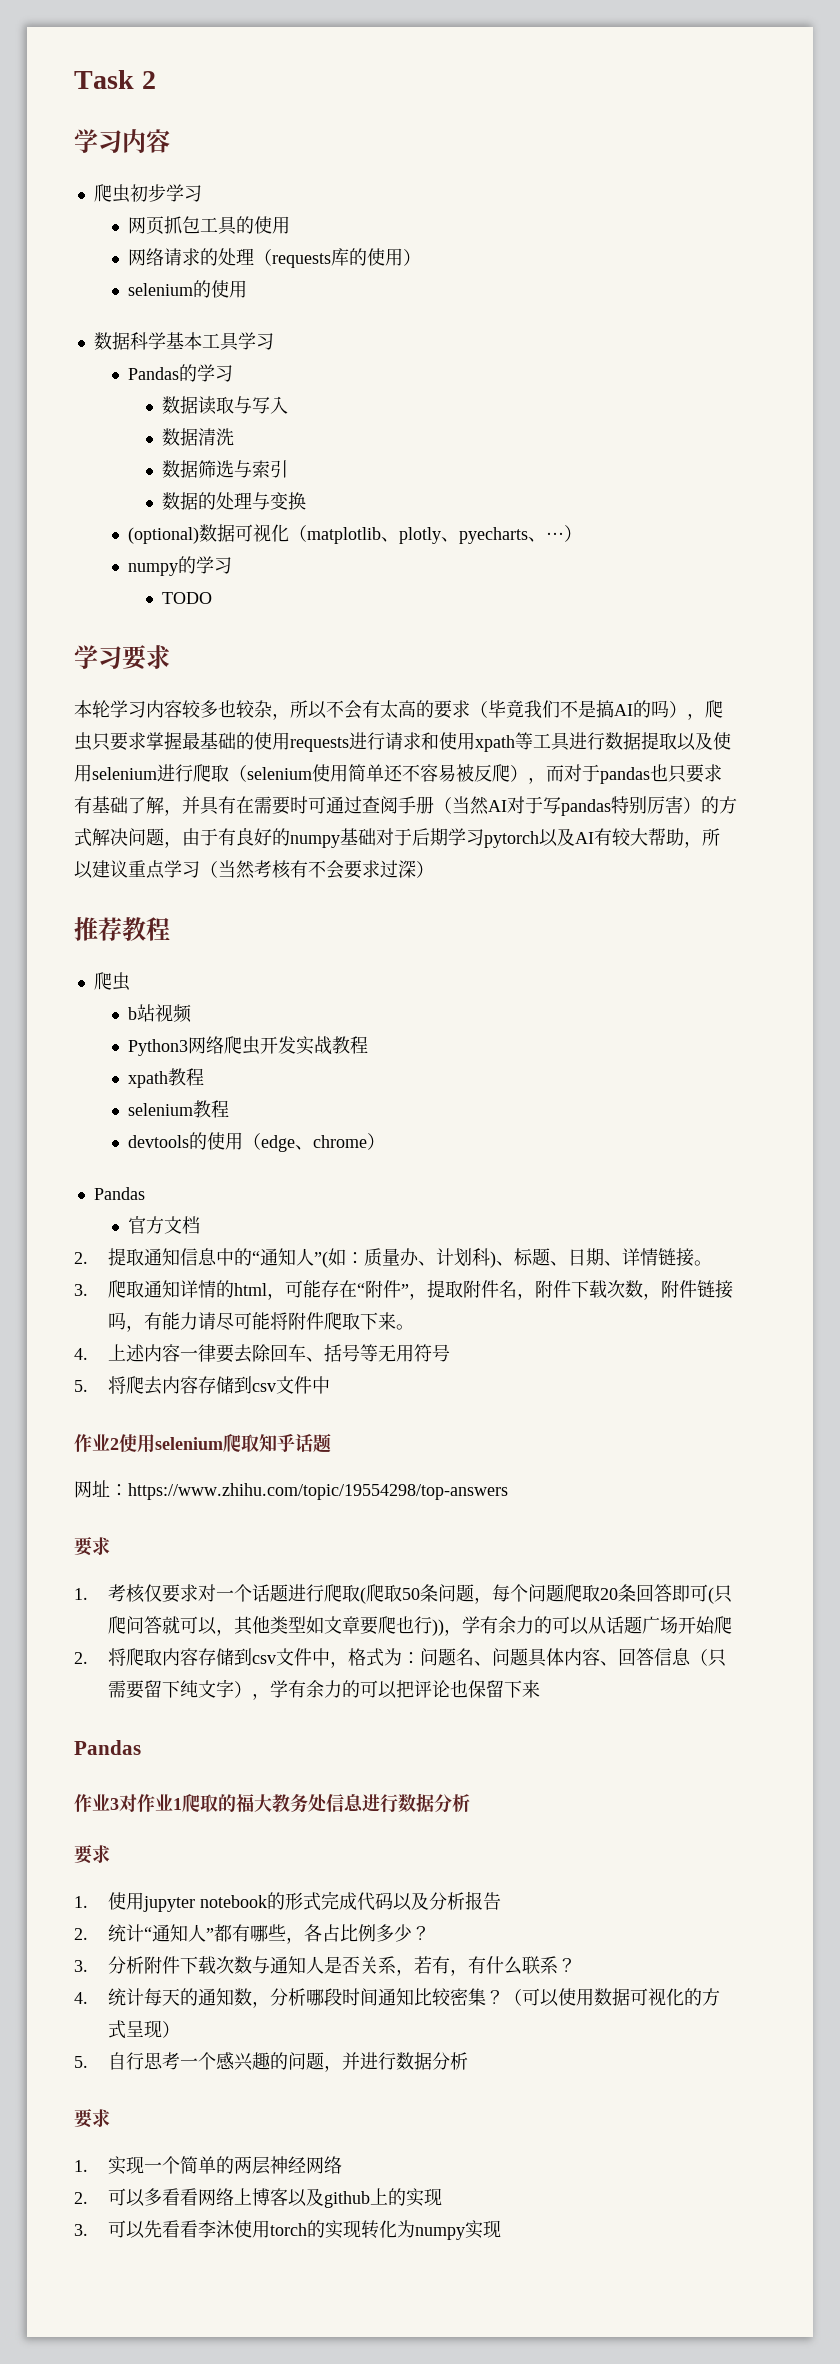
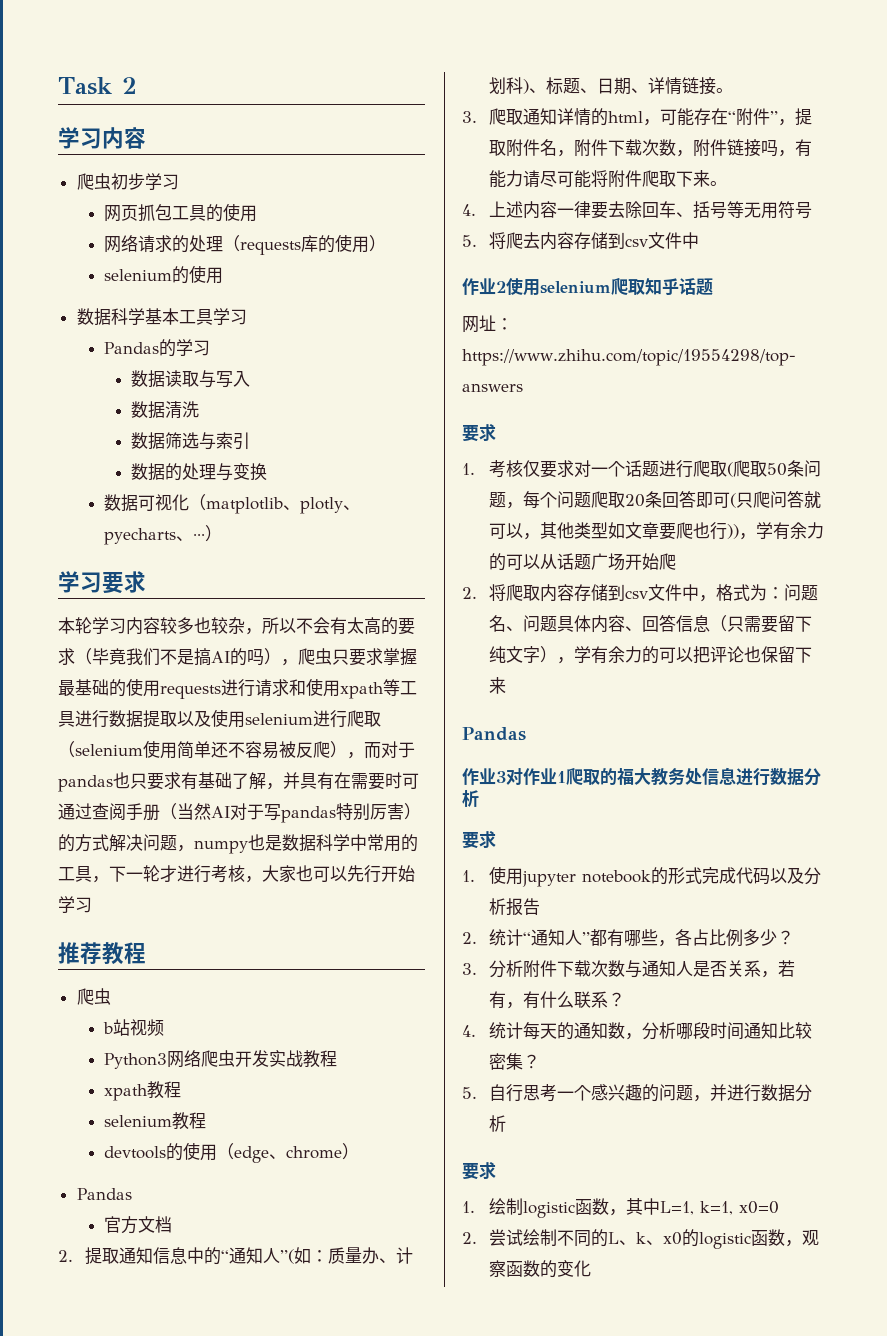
- (optional)数据可视化（matplotlib、plotly、pyecharts、···）
+ 数据可视化（matplotlib、plotly、pyecharts、···）
- numpy的学习
- TODO
- 本轮学习内容较多也较杂，所以不会有太高的要求（毕竟我们不是搞AI的吗），爬虫只要求掌握最基础的使用requests进行请求和使用xpath等工具进行数据提取以及使用selenium进行爬取（selenium使用简单还不容易被反爬），而对于pandas也只要求有基础了解，并具有在需要时可通过查阅手册（当然AI对于写pandas特别厉害）的方式解决问题，由于有良好的numpy基础对于后期学习pytorch以及AI有较大帮助，所以建议重点学习（当然考核有不会要求过深）
+ 本轮学习内容较多也较杂，所以不会有太高的要求（毕竟我们不是搞AI的吗），爬虫只要求掌握最基础的使用requests进行请求和使用xpath等工具进行数据提取以及使用selenium进行爬取（selenium使用简单还不容易被反爬），而对于pandas也只要求有基础了解，并具有在需要时可通过查阅手册（当然AI对于写pandas特别厉害）的方式解决问题，numpy也是数据科学中常用的工具，下一轮才进行考核，大家也可以先行开始学习
- （可以使用数据可视化的方式呈现）
- 1.实现一个简单的两层神经网络
- 2.可以多看看网络上博客以及github上的实现
- 3.可以先看看李沐使用torch的实现转化为numpy实现
+ 1.绘制logistic函数，其中L=1, k=1, x0=0
+ 2.尝试绘制不同的L、k、x0的logistic函数，观察函数的变化

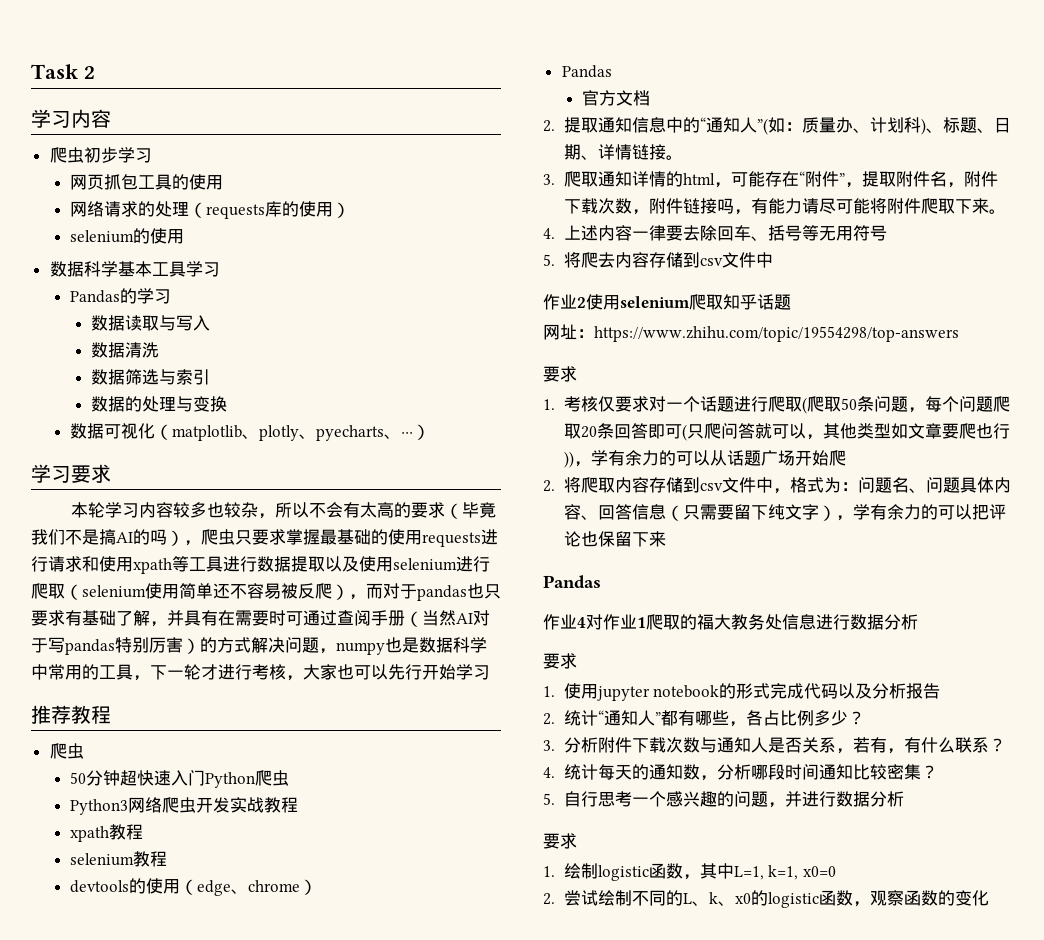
- b站视频
+ 50分钟超快速入门Python爬虫
- 作业3对作业1爬取的福大教务处信息进行数据分析
+ 作业4对作业1爬取的福大教务处信息进行数据分析

